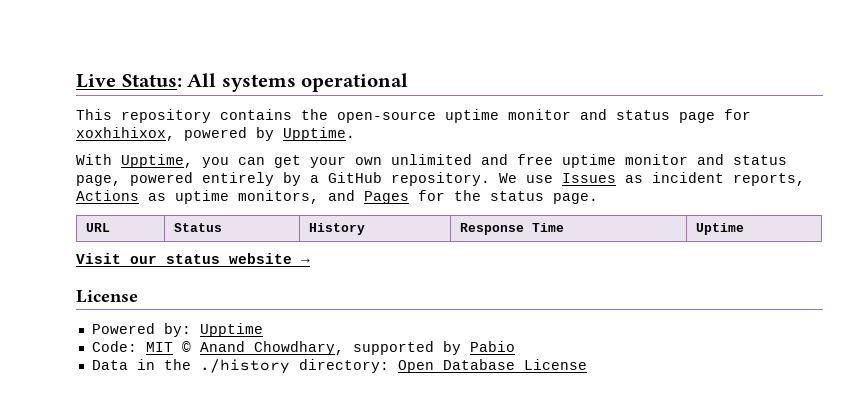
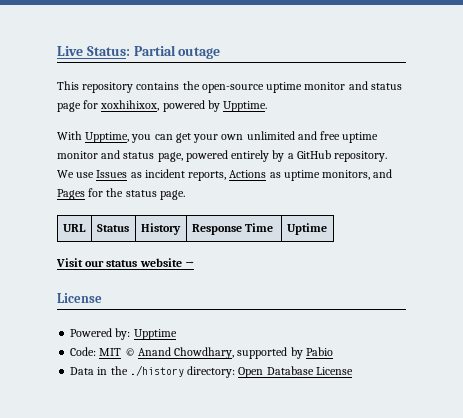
- Live Status: All systems operational
+ Live Status: Partial outage

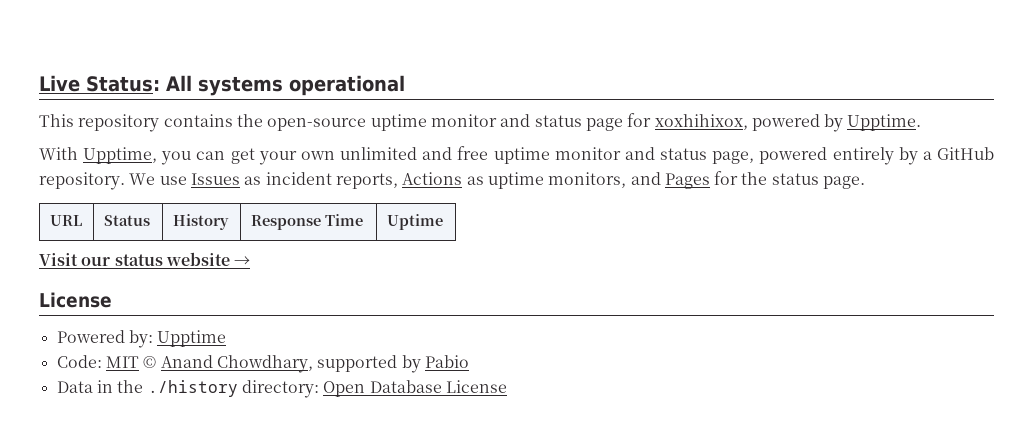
- Live Status: Partial outage
+ Live Status: All systems operational

